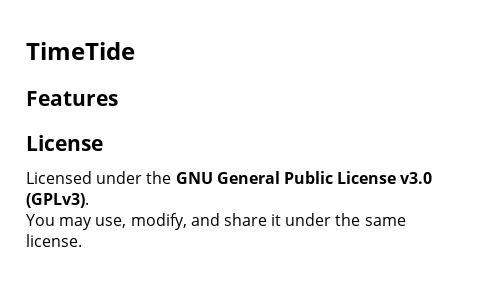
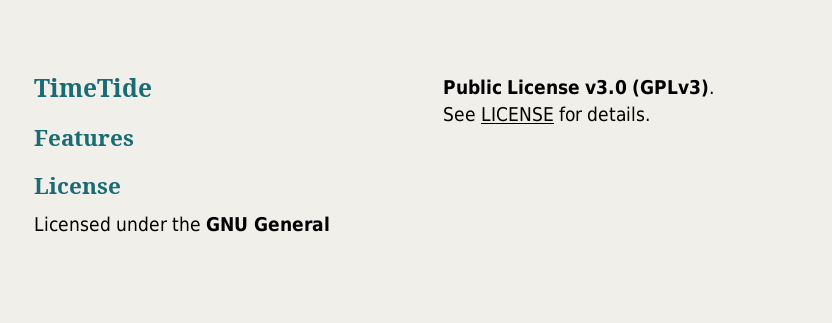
- You may use, modify, and share it under the same license.
+ See LICENSE for details.

